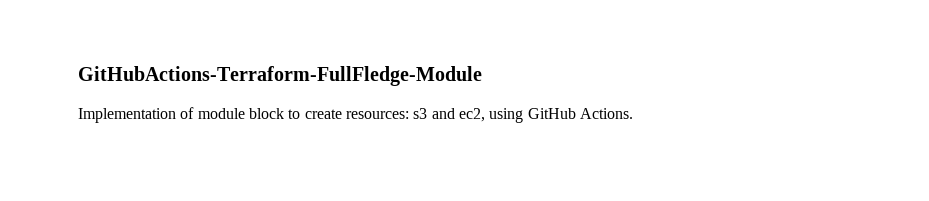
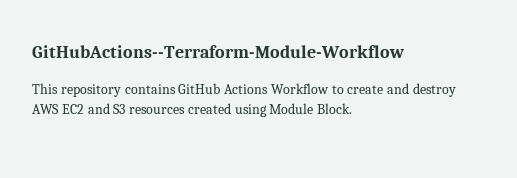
- GitHubActions-Terraform-FullFledge-Module
- Implementation of module block to create resources: s3 and ec2, using GitHub Actions.
+ GitHubActions--Terraform-Module-Workflow
+ This repository contains GitHub Actions Workflow to create and destroy AWS EC2 and S3 resources created using Module Block.

